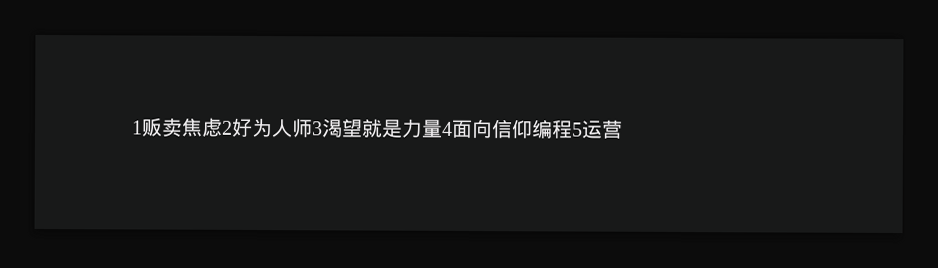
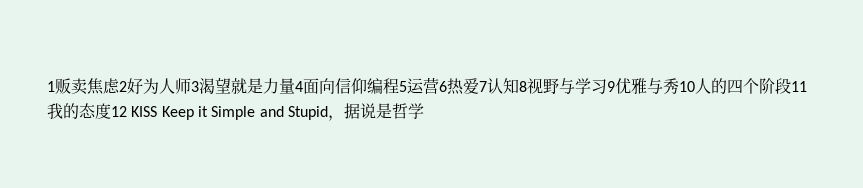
- 1贩卖焦虑2好为人师3渴望就是力量4面向信仰编程5运营
+ 1贩卖焦虑2好为人师3渴望就是力量4面向信仰编程5运营6热爱7认知8视野与学习9优雅与秀10人的四个阶段11我的态度12 KISS Keep it Simple and Stupid，据说是哲学

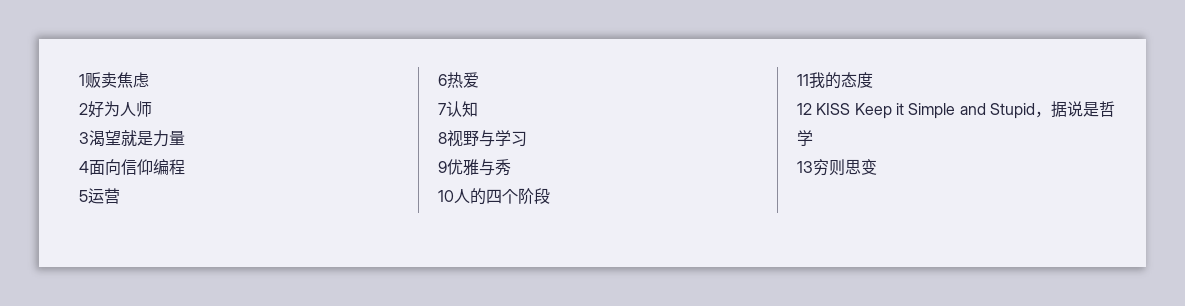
- 1贩卖焦虑2好为人师3渴望就是力量4面向信仰编程5运营6热爱7认知8视野与学习9优雅与秀10人的四个阶段11我的态度12 KISS Keep it Simple and Stupid，据说是哲学
+ 1贩卖焦虑
+ 2好为人师
+ 3渴望就是力量
+ 4面向信仰编程
+ 5运营
+ 6热爱
+ 7认知
+ 8视野与学习
+ 9优雅与秀
+ 10人的四个阶段
+ 11我的态度
+ 12 KISS Keep it Simple and Stupid，据说是哲学
+ 13穷则思变

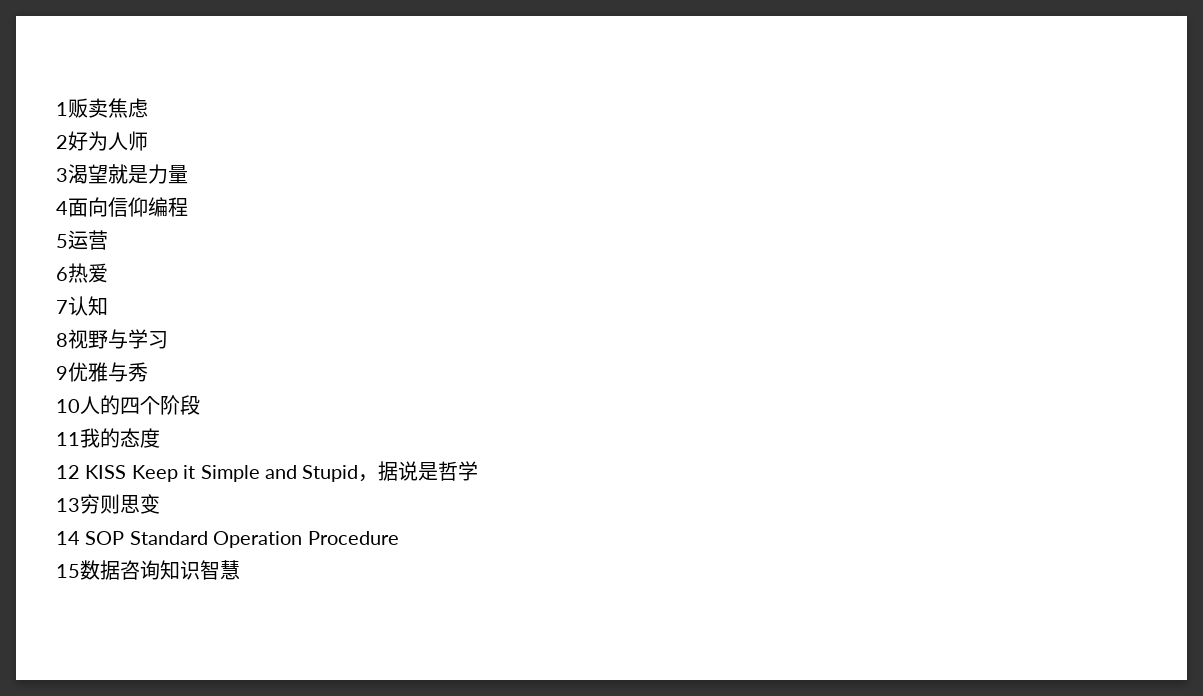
+ 14 SOP Standard Operation Procedure
+ 15数据咨询知识智慧

